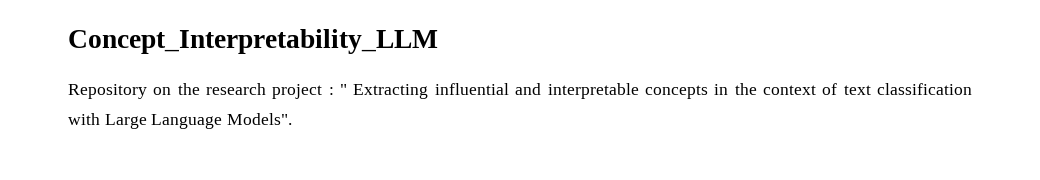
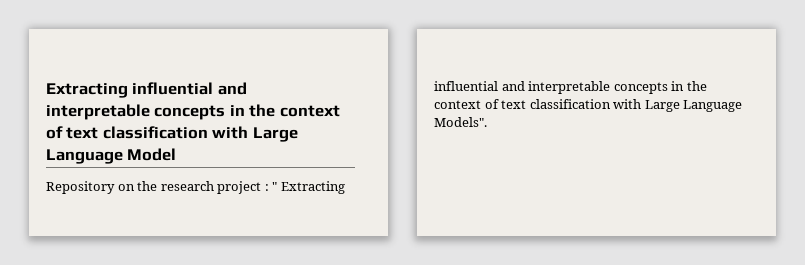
- Concept_Interpretability_LLM
+ Extracting influential and interpretable concepts in the context of text classification with Large Language Model

